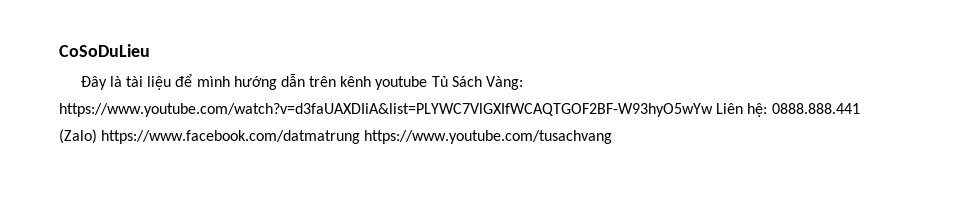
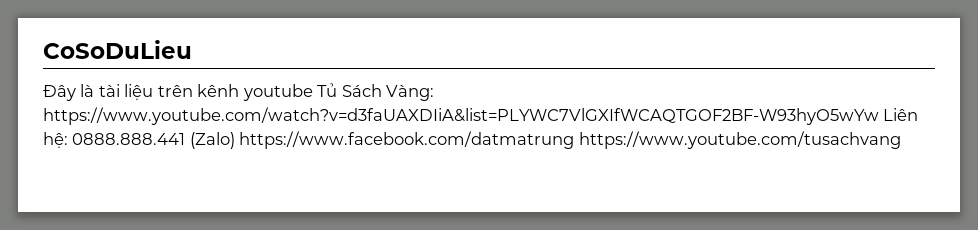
- Đây là tài liệu để mình hướng dẫn trên kênh youtube Tủ Sách Vàng: https://www.youtube.com/watch?v=d3faUAXDIiA&list=PLYWC7VlGXIfWCAQTGOF2BF-W93hyO5wYw Liên hệ: 0888.888.441 (Zalo) https://www.facebook.com/datmatrung https://www.youtube.com/tusachvang
+ Đây là tài liệu trên kênh youtube Tủ Sách Vàng: https://www.youtube.com/watch?v=d3faUAXDIiA&list=PLYWC7VlGXIfWCAQTGOF2BF-W93hyO5wYw Liên hệ: 0888.888.441 (Zalo) https://www.facebook.com/datmatrung https://www.youtube.com/tusachvang

